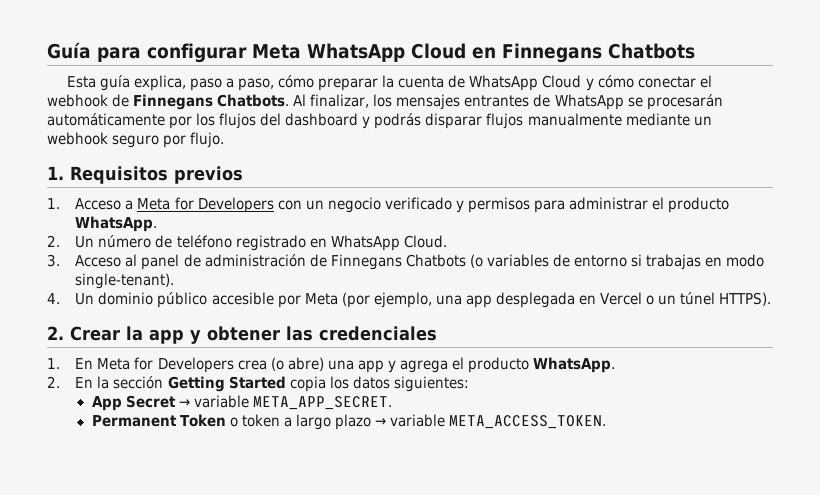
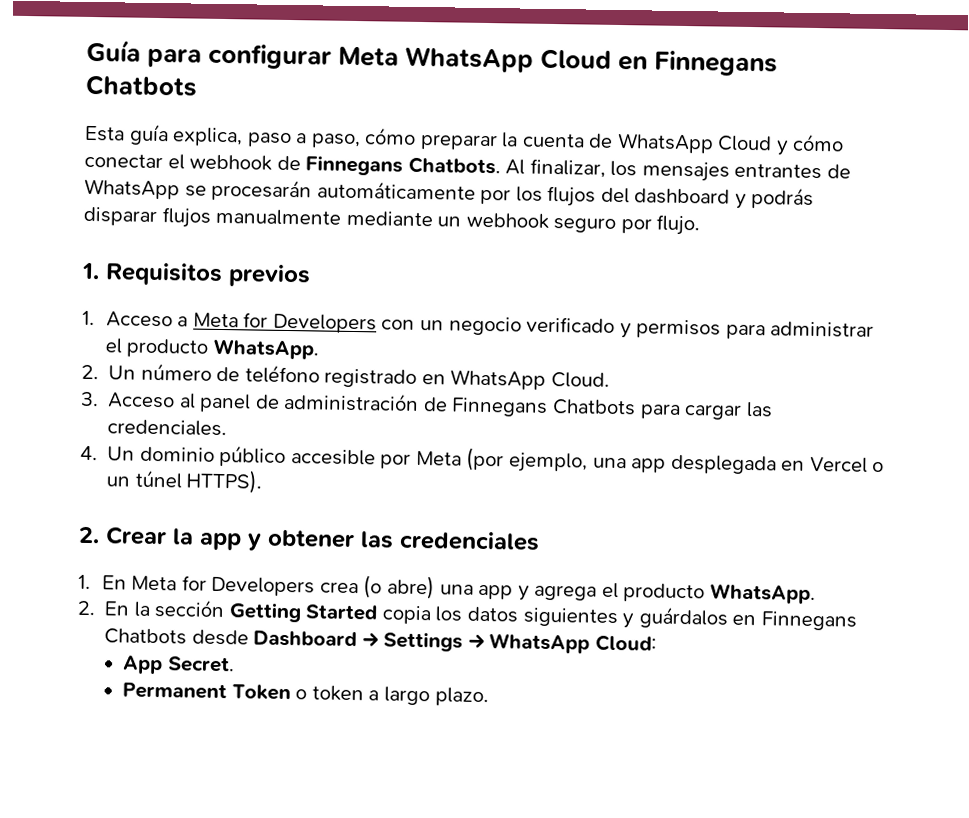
- 3. Acceso al panel de administración de Finnegans Chatbots (o variables de entorno si trabajas en modo single-tenant).
+ 3. Acceso al panel de administración de Finnegans Chatbots para cargar las credenciales.
- 2. En la sección Getting Started copia los datos siguientes:
- App Secret → variable META_APP_SECRET.
+ 2. En la sección Getting Started copia los datos siguientes y guárdalos en Finnegans Chatbots desde Dashboard → Settings → WhatsApp Cloud:
+ App Secret.
- Permanent Token o token a largo plazo → variable META_ACCESS_TOKEN.
+ Permanent Token o token a largo plazo.

